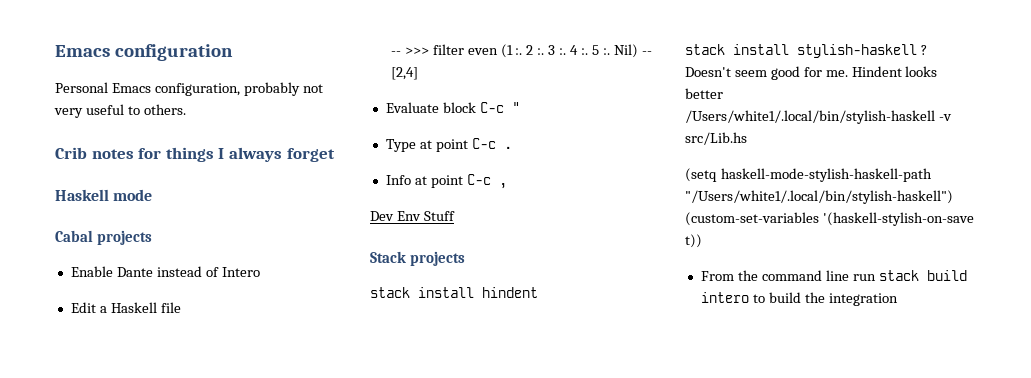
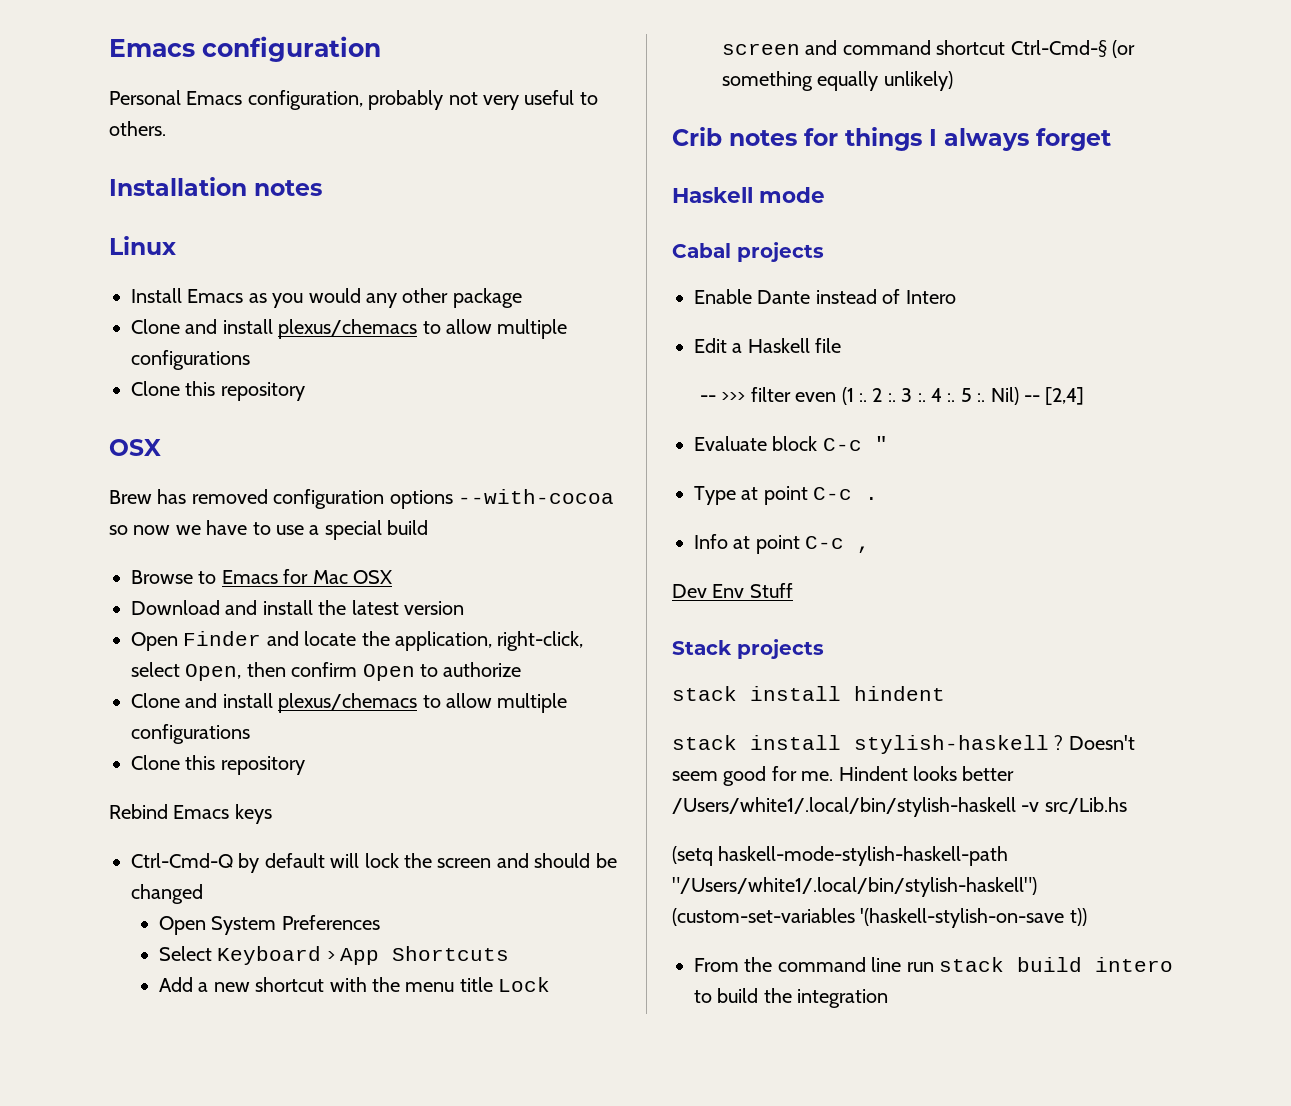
+ Installation notes
+ Linux
+ Install Emacs as you would any other package
+ Clone and install plexus/chemacs to allow multiple configurations
+ Clone this repository
+ OSX
+ Brew has removed configuration options --with-cocoa so now we have to use a special build
+ Browse to Emacs for Mac OSX
+ Download and install the latest version
+ Open Finder and locate the application, right-click, select Open, then confirm Open to authorize
+ Clone and install plexus/chemacs to allow multiple configurations
+ Clone this repository
+ Rebind Emacs keys
+ Ctrl-Cmd-Q by default will lock the screen and should be changed
+ Open System Preferences
+ Select Keyboard > App Shortcuts
+ Add a new shortcut with the menu title Lock screen and command shortcut Ctrl-Cmd-§ (or something equally unlikely)

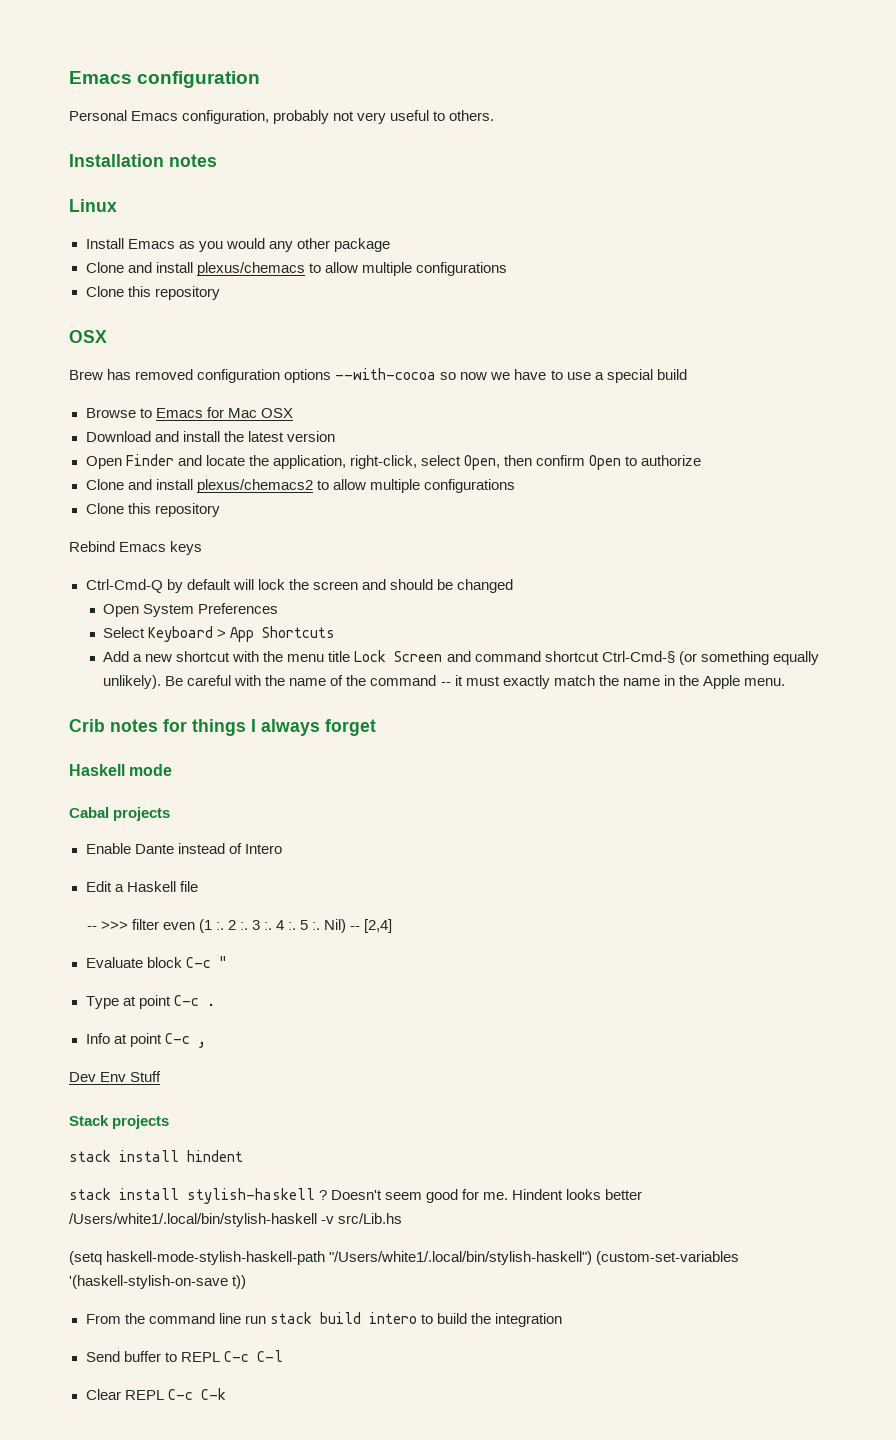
  Open Finder and locate the application, right-click, select Open, then confirm Open to authorize
- Clone and install plexus/chemacs to allow multiple configurations
+ Clone and install plexus/chemacs2 to allow multiple configurations
- Add a new shortcut with the menu title Lock screen and command shortcut Ctrl-Cmd-§ (or something equally unlikely)
+ Add a new shortcut with the menu title Lock Screen and command shortcut Ctrl-Cmd-§ (or something equally unlikely). Be careful with the name of the command -- it must exactly match the name in the Apple menu.
+ Send buffer to REPL C-c C-l
+ Clear REPL C-c C-k

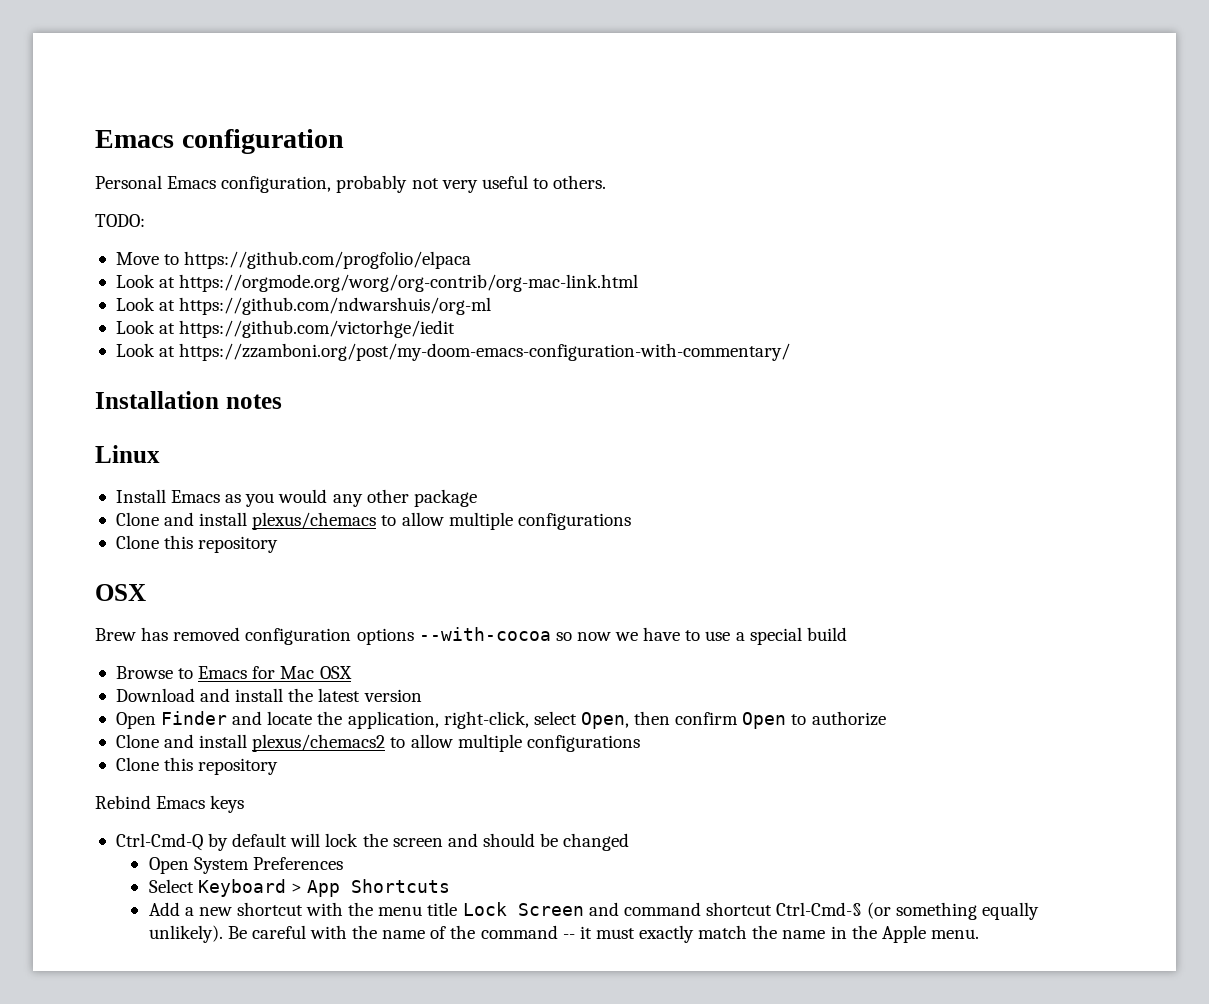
+ TODO:
+ Move to https://github.com/progfolio/elpaca
+ Look at https://orgmode.org/worg/org-contrib/org-mac-link.html
+ Look at https://github.com/ndwarshuis/org-ml
+ Look at https://github.com/victorhge/iedit
+ Look at https://zzamboni.org/post/my-doom-emacs-configuration-with-commentary/
- Crib notes for things I always forget
- Haskell mode
- Cabal projects
- Enable Dante instead of Intero
- Edit a Haskell file
- -- >>> filter even (1 :. 2 :. 3 :. 4 :. 5 :. Nil) -- [2,4]
- Evaluate block C-c "
- Type at point C-c .
- Info at point C-c ,
- Dev Env Stuff
- Stack projects
- stack install hindent
- stack install stylish-haskell ? Doesn't seem good for me. Hindent looks better /Users/white1/.local/bin/stylish-haskell -v src/Lib.hs
- (setq haskell-mode-stylish-haskell-path "/Users/white1/.local/bin/stylish-haskell") (custom-set-variables '(haskell-stylish-on-save t))
- From the command line run stack build intero to build the integration
- Send buffer to REPL C-c C-l
- Clear REPL C-c C-k

